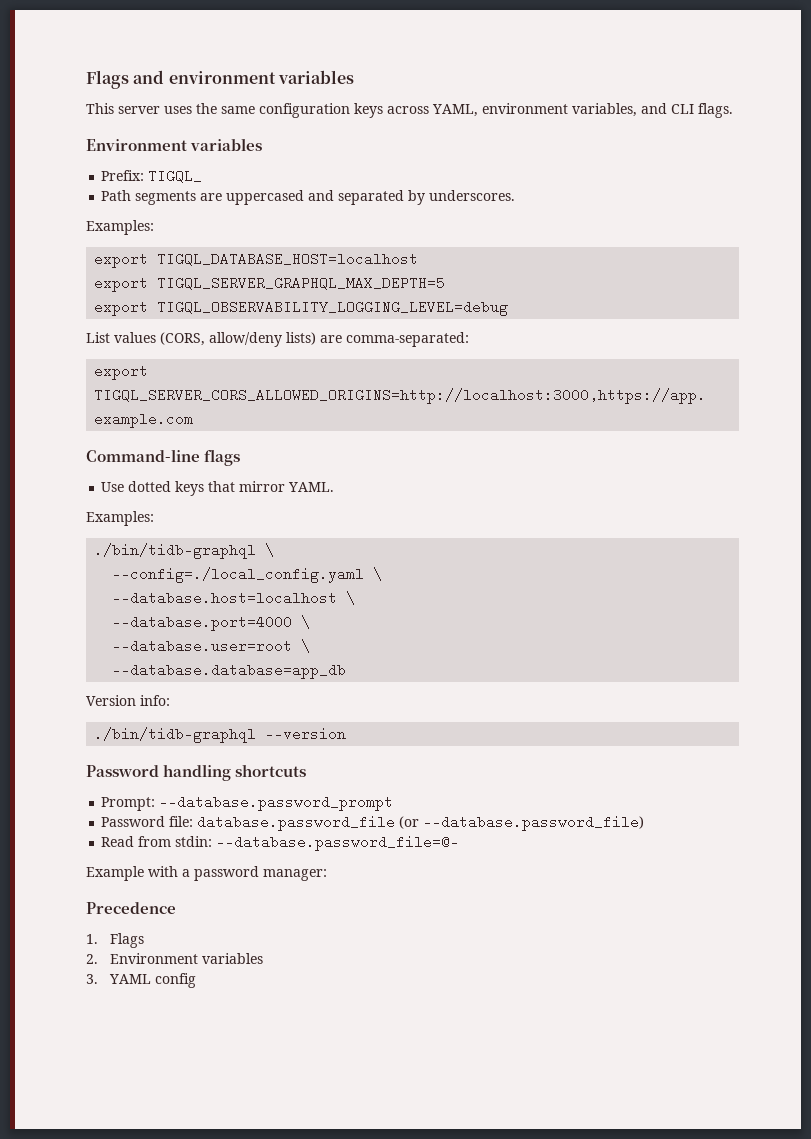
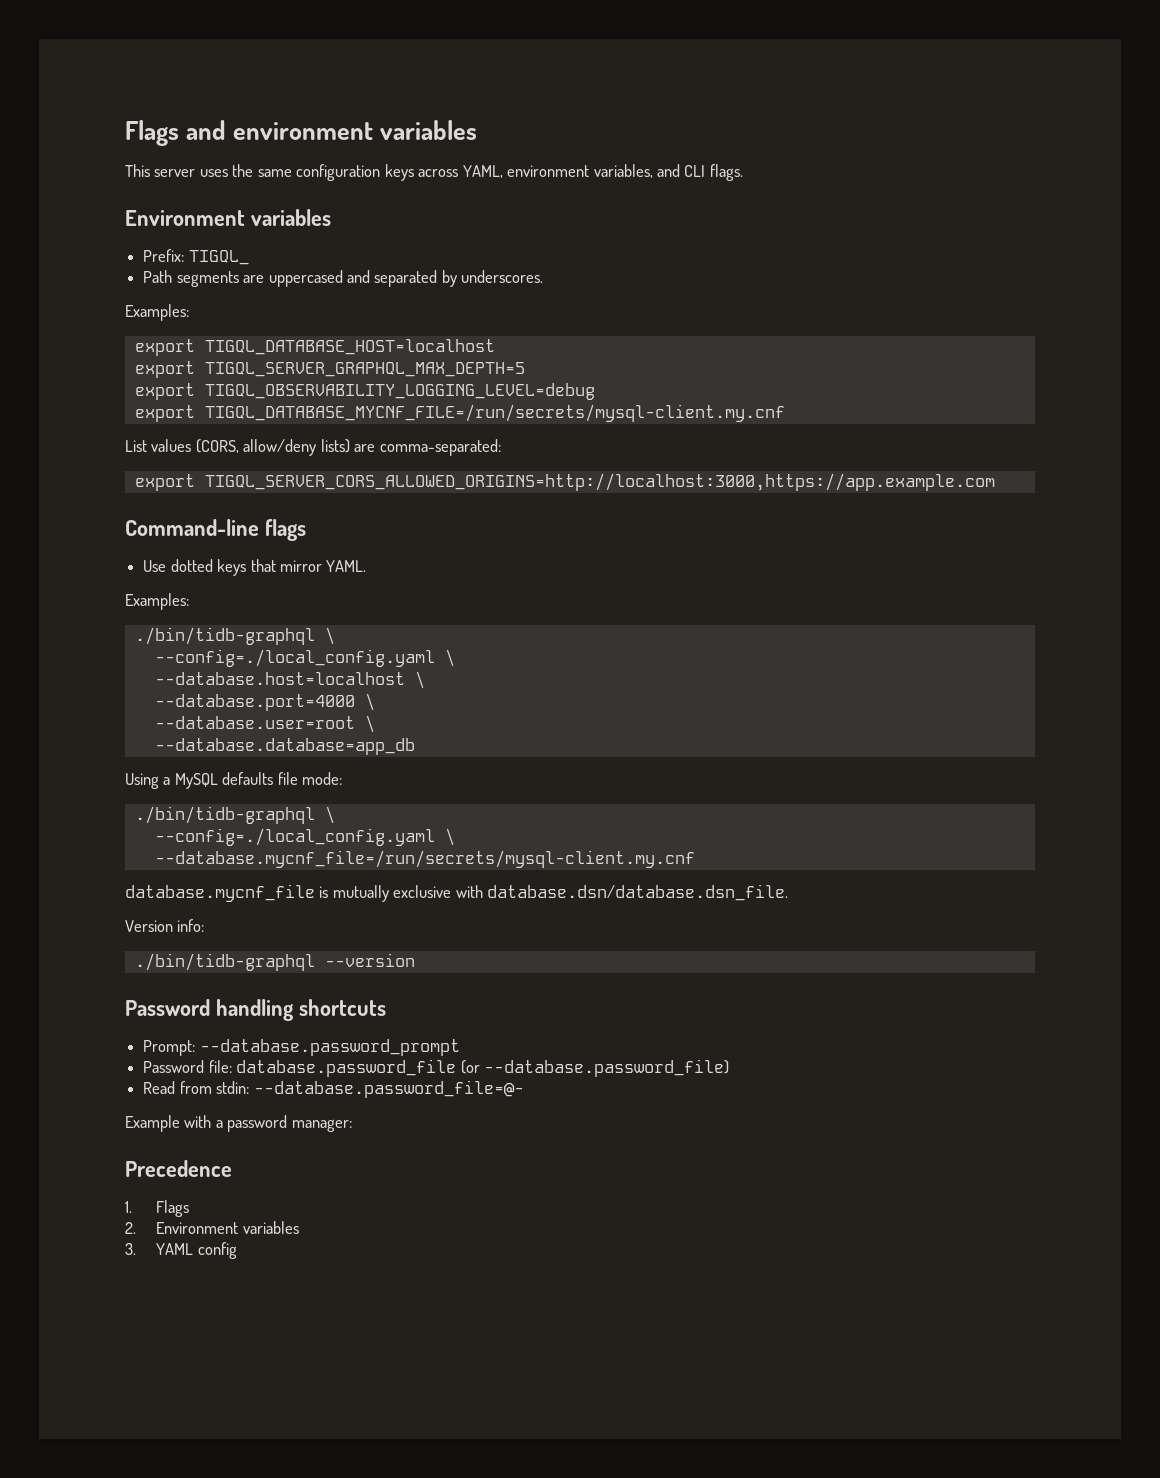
+ export TIGQL_DATABASE_MYCNF_FILE=/run/secrets/mysql-client.my.cnf
+ Using a MySQL defaults file mode:
+ ./bin/tidb-graphql \
+ --config=./local_config.yaml \
+ --database.mycnf_file=/run/secrets/mysql-client.my.cnf
+ database.mycnf_file is mutually exclusive with database.dsn/database.dsn_file.

